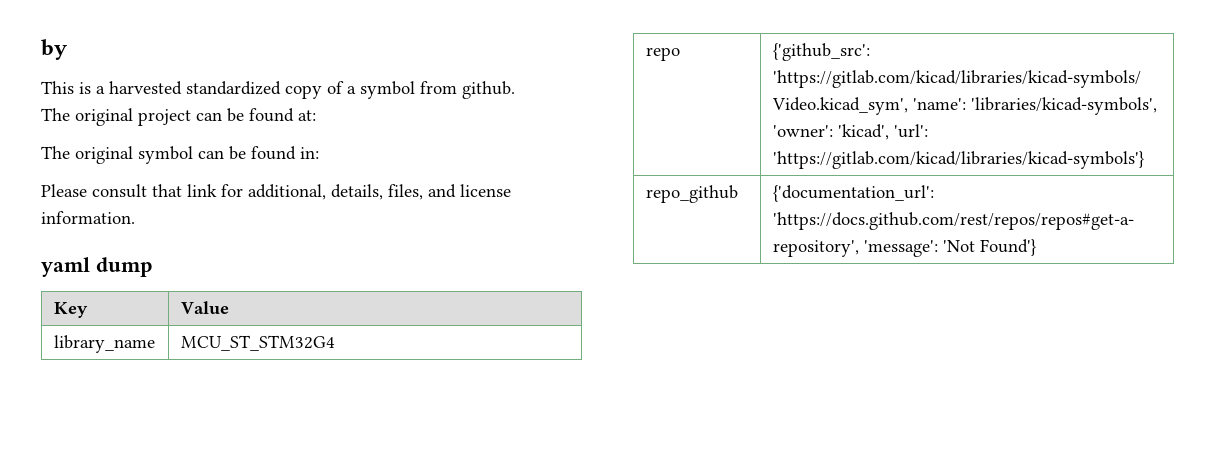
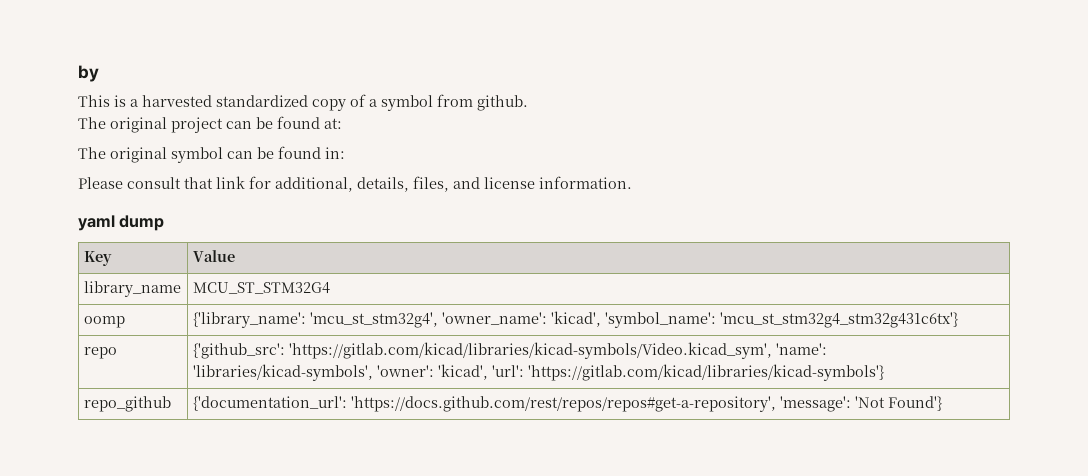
+ oomp | {'library_name': 'mcu_st_stm32g4', 'owner_name': 'kicad', 'symbol_name': 'mcu_st_stm32g4_stm32g431c6tx'}

